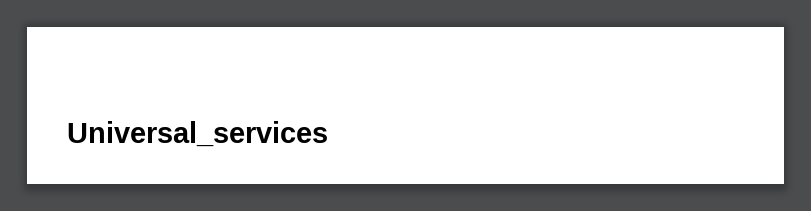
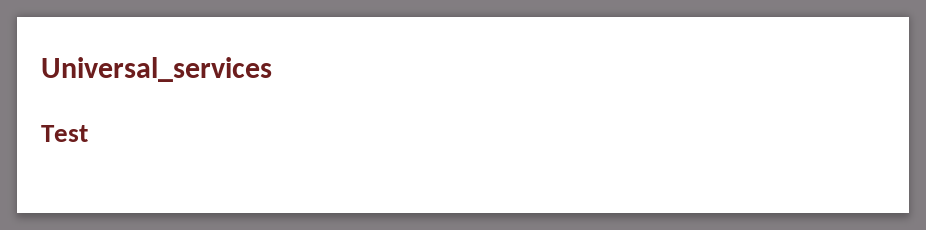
+ Test

